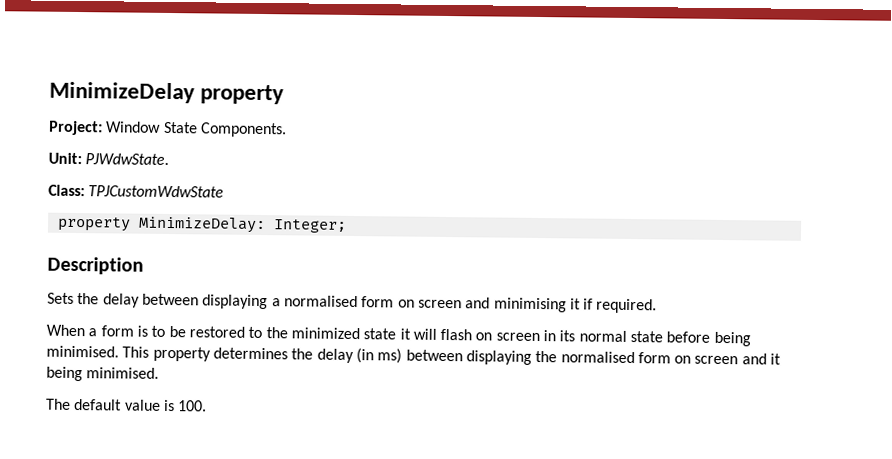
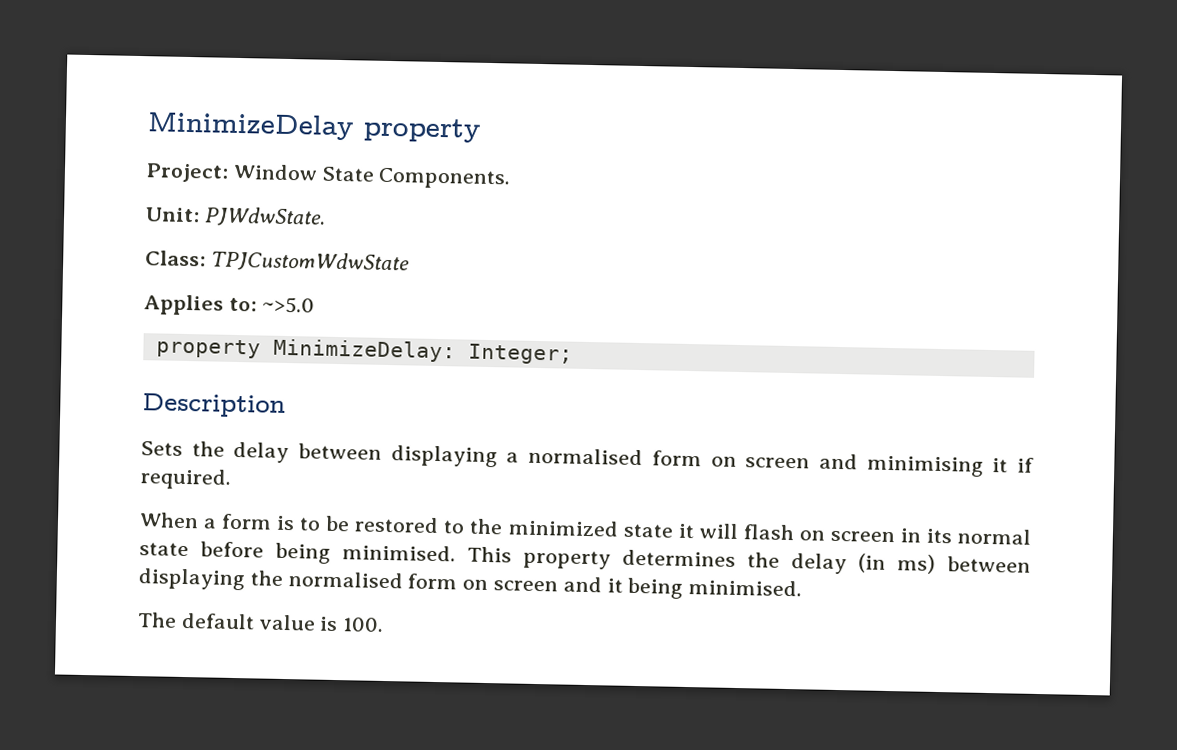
+ Applies to: ~>5.0

